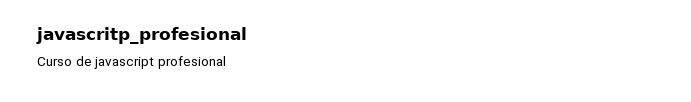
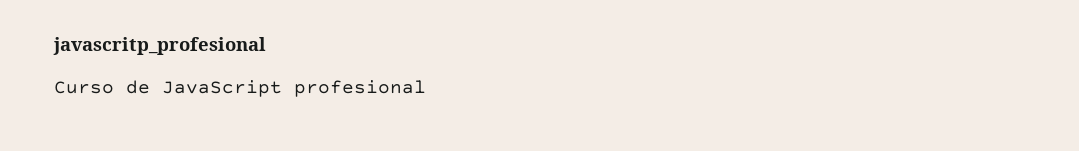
- Curso de javascript profesional
+ Curso de JavaScript profesional

